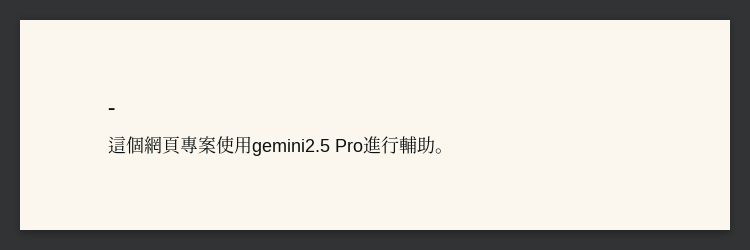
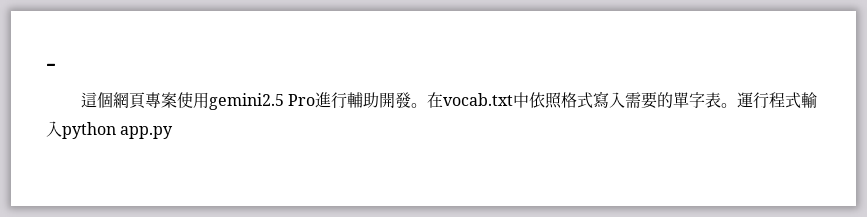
- 這個網頁專案使用gemini2.5 Pro進行輔助。
+ 這個網頁專案使用gemini2.5 Pro進行輔助開發。在vocab.txt中依照格式寫入需要的單字表。運行程式輸入python app.py

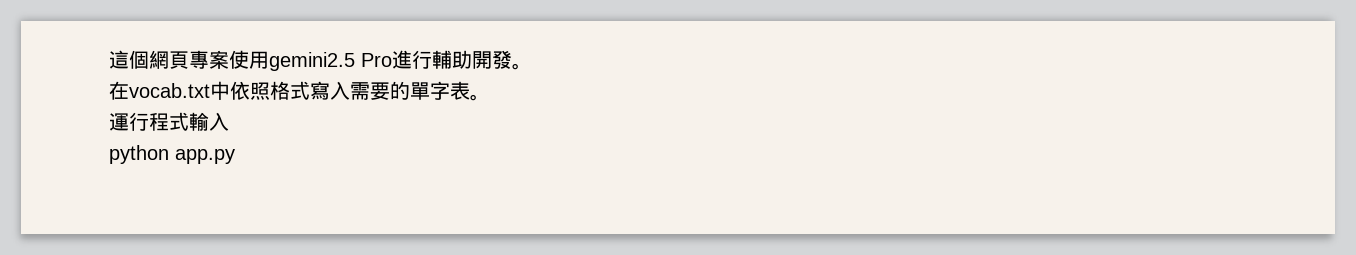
- -
- 這個網頁專案使用gemini2.5 Pro進行輔助開發。在vocab.txt中依照格式寫入需要的單字表。運行程式輸入python app.py
+ 這個網頁專案使用gemini2.5 Pro進行輔助開發。
+ 在vocab.txt中依照格式寫入需要的單字表。
+ 運行程式輸入
+ python app.py

